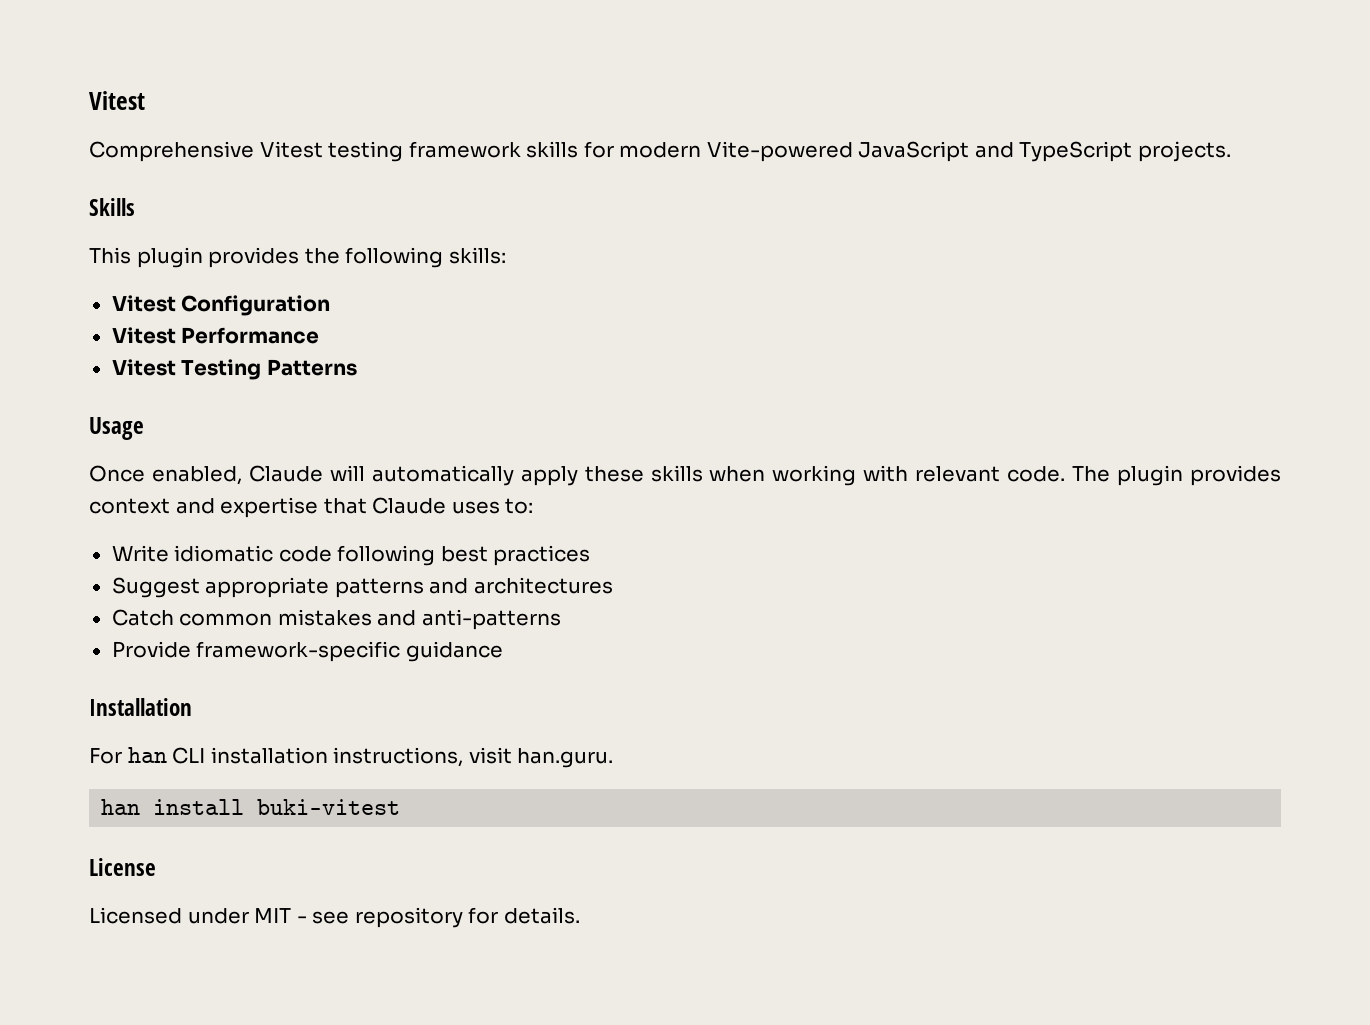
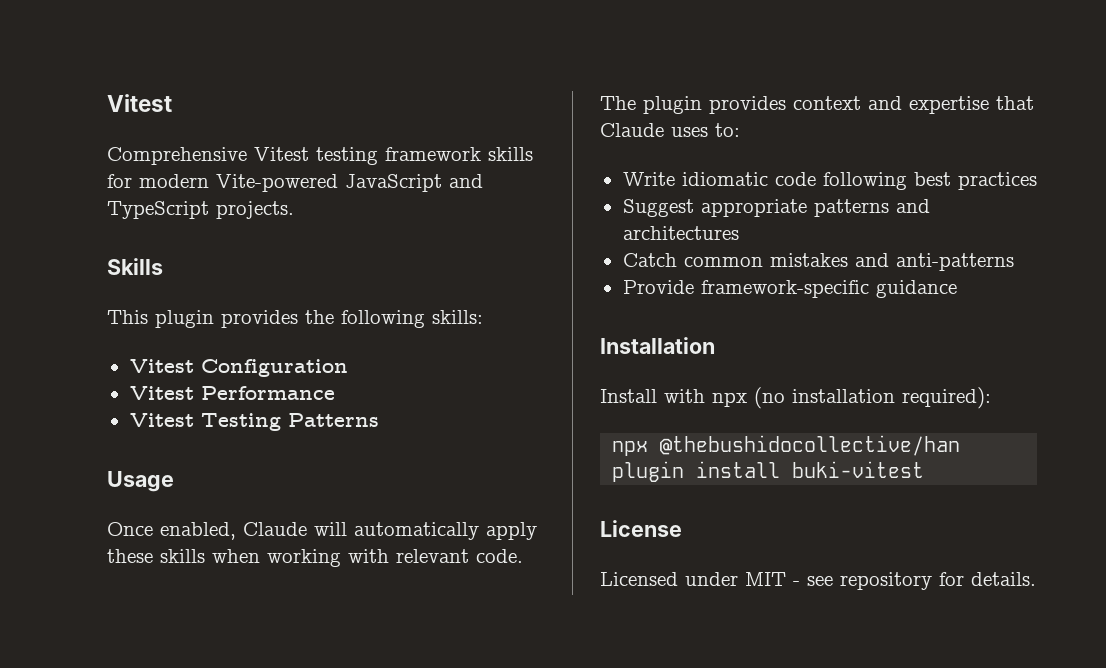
- For han CLI installation instructions, visit han.guru.
- han install buki-vitest
+ Install with npx (no installation required):
+ npx @thebushidocollective/han plugin install buki-vitest

